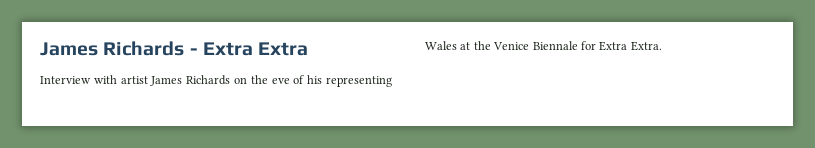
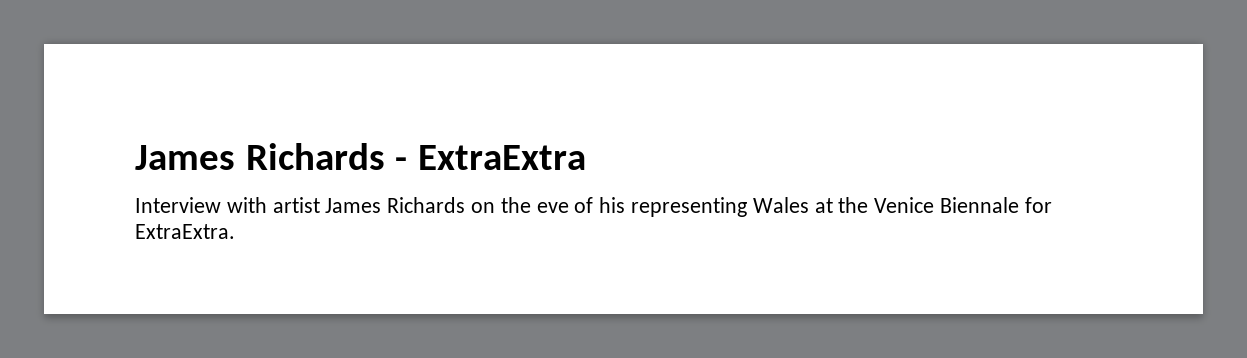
- James Richards - Extra Extra
+ James Richards - ExtraExtra
- Interview with artist James Richards on the eve of his representing Wales at the Venice Biennale for Extra Extra.
+ Interview with artist James Richards on the eve of his representing Wales at the Venice Biennale for ExtraExtra.

